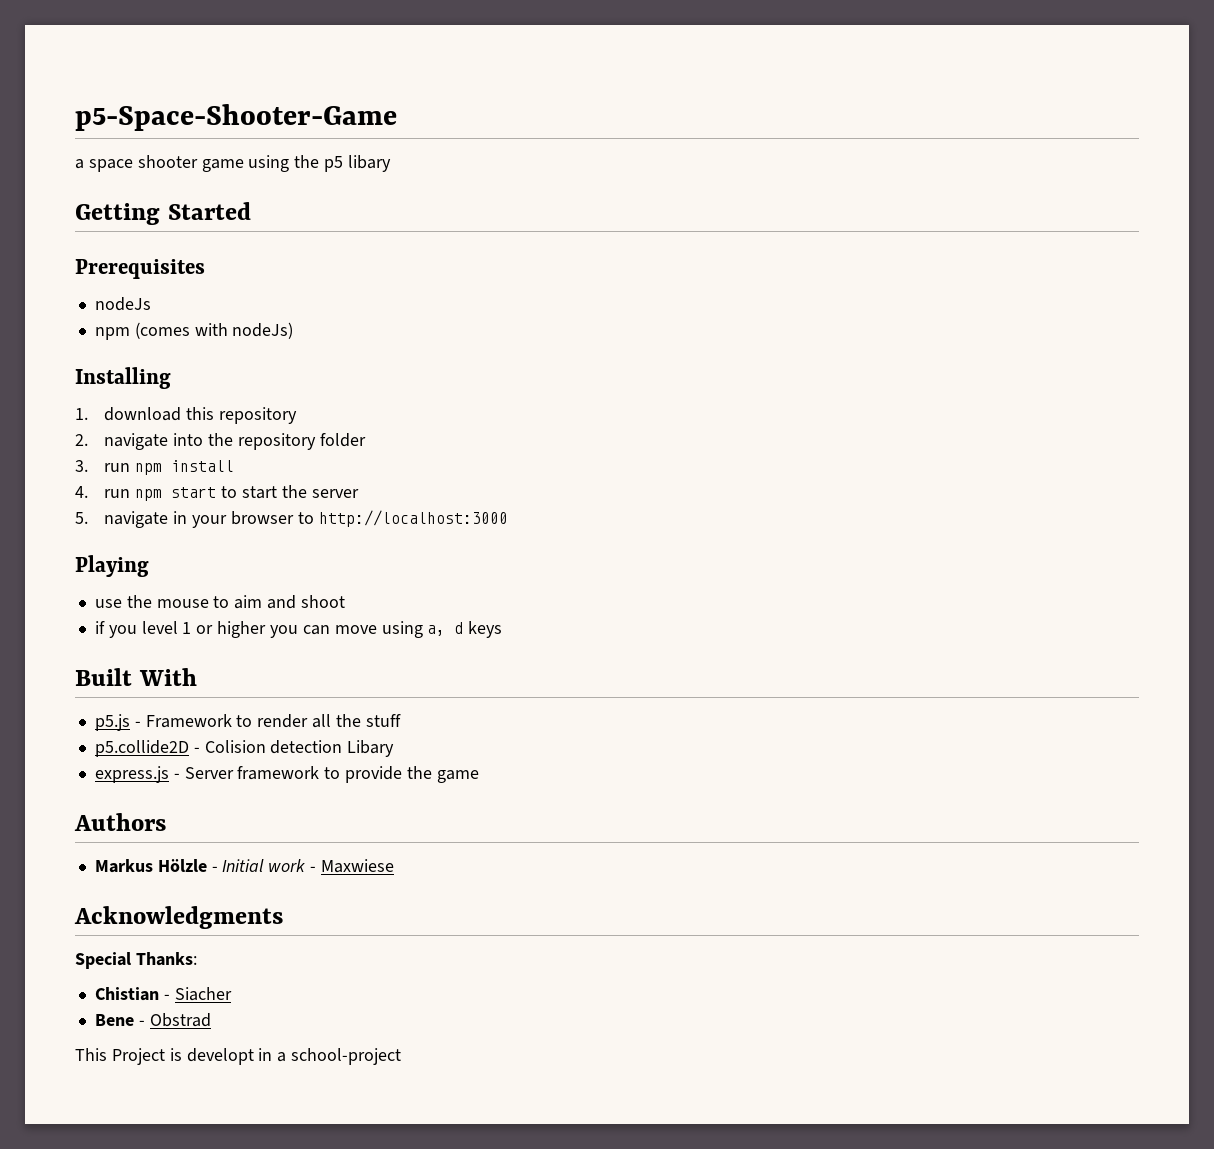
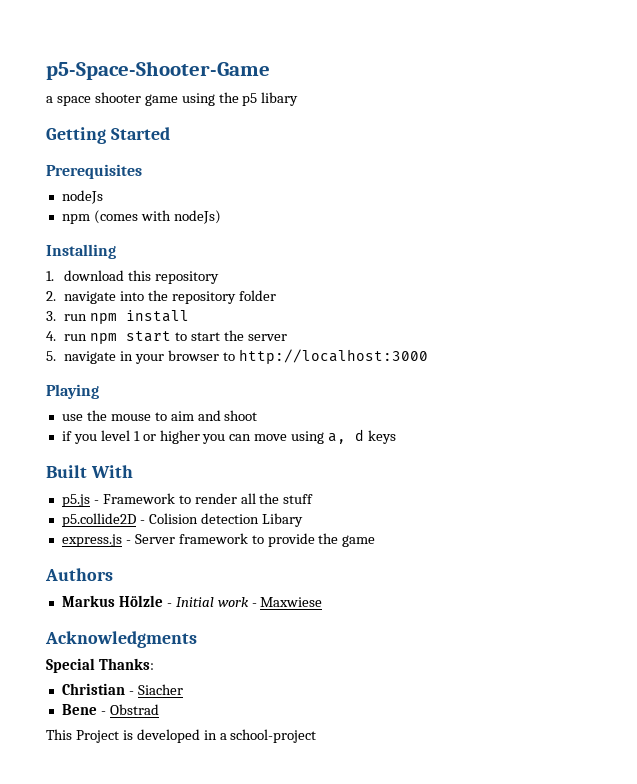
- Chistian - Siacher
+ Christian - Siacher
- This Project is developt in a school-project
+ This Project is developed in a school-project

